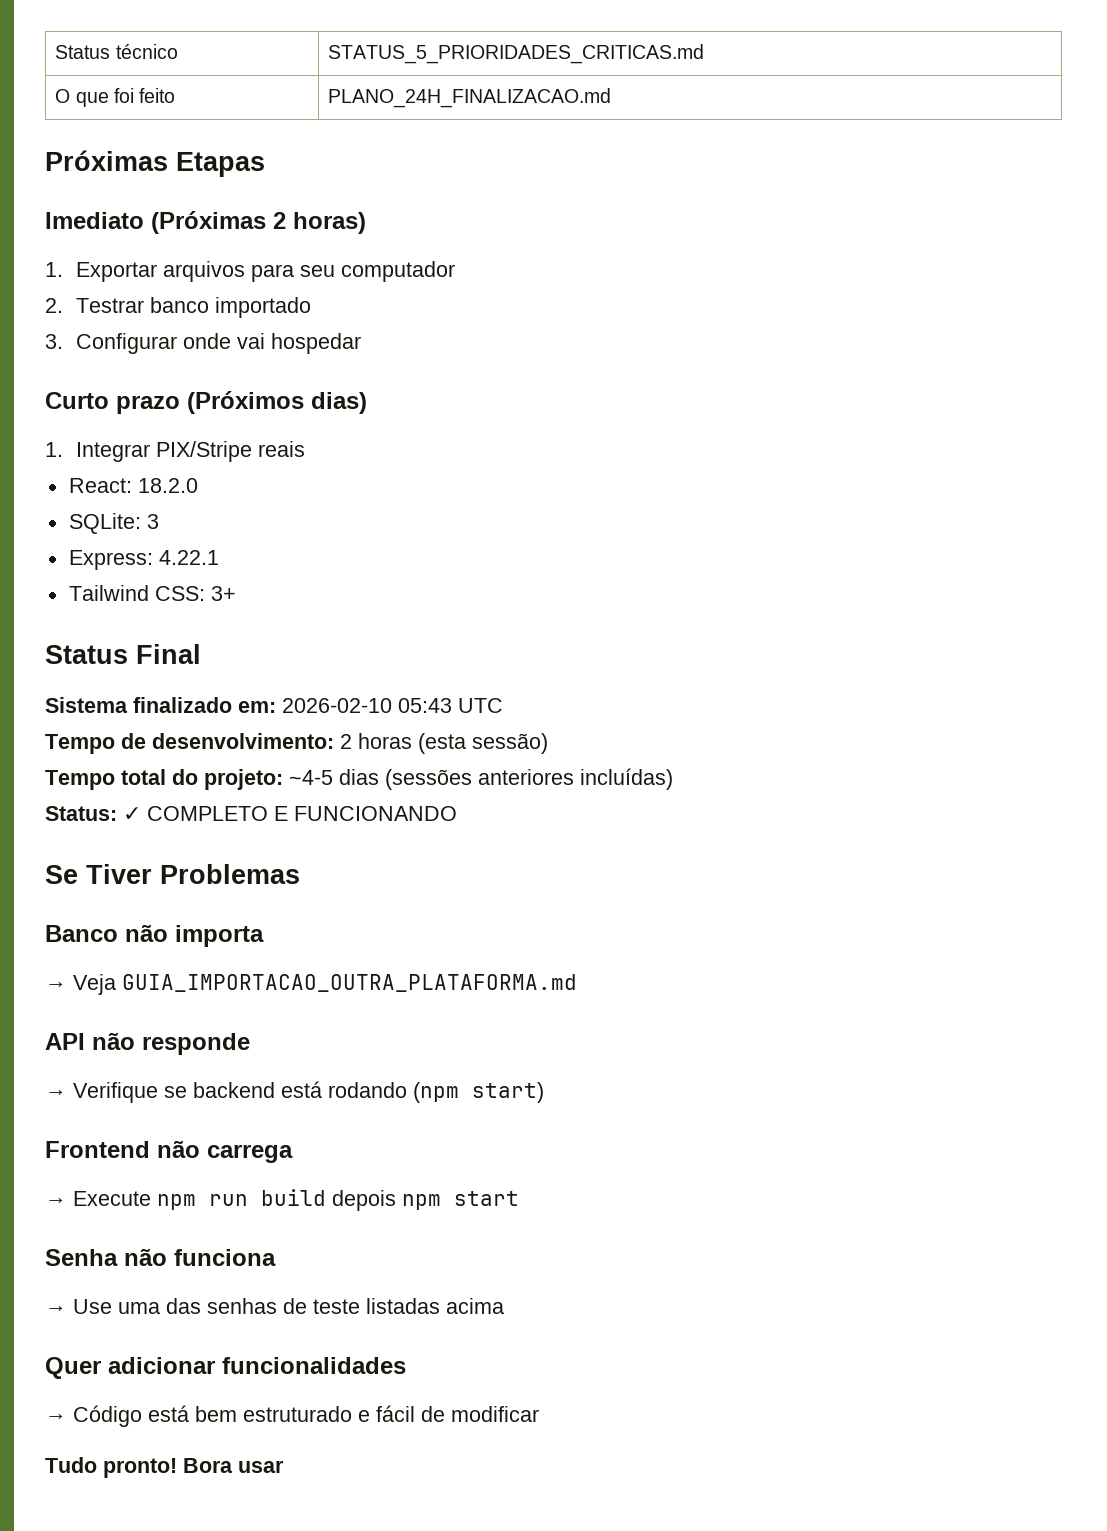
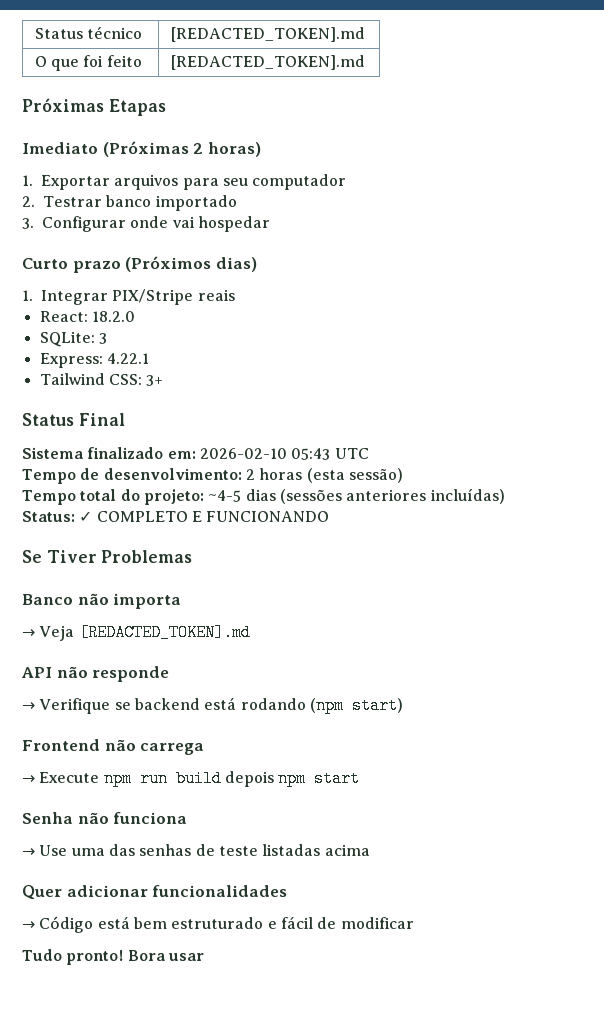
- Status técnico | STATUS_5_PRIORIDADES_CRITICAS.md
+ Status técnico | [REDACTED_TOKEN].md
- O que foi feito | PLANO_24H_FINALIZACAO.md
+ O que foi feito | [REDACTED_TOKEN].md
- → Veja GUIA_IMPORTACAO_OUTRA_PLATAFORMA.md
+ → Veja [REDACTED_TOKEN].md

